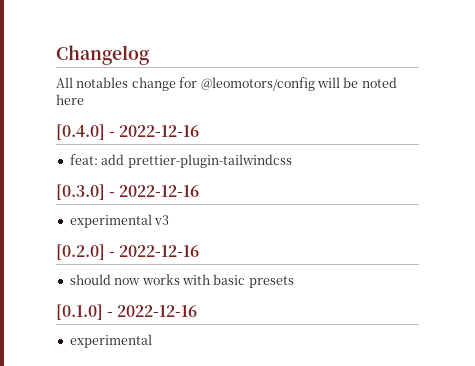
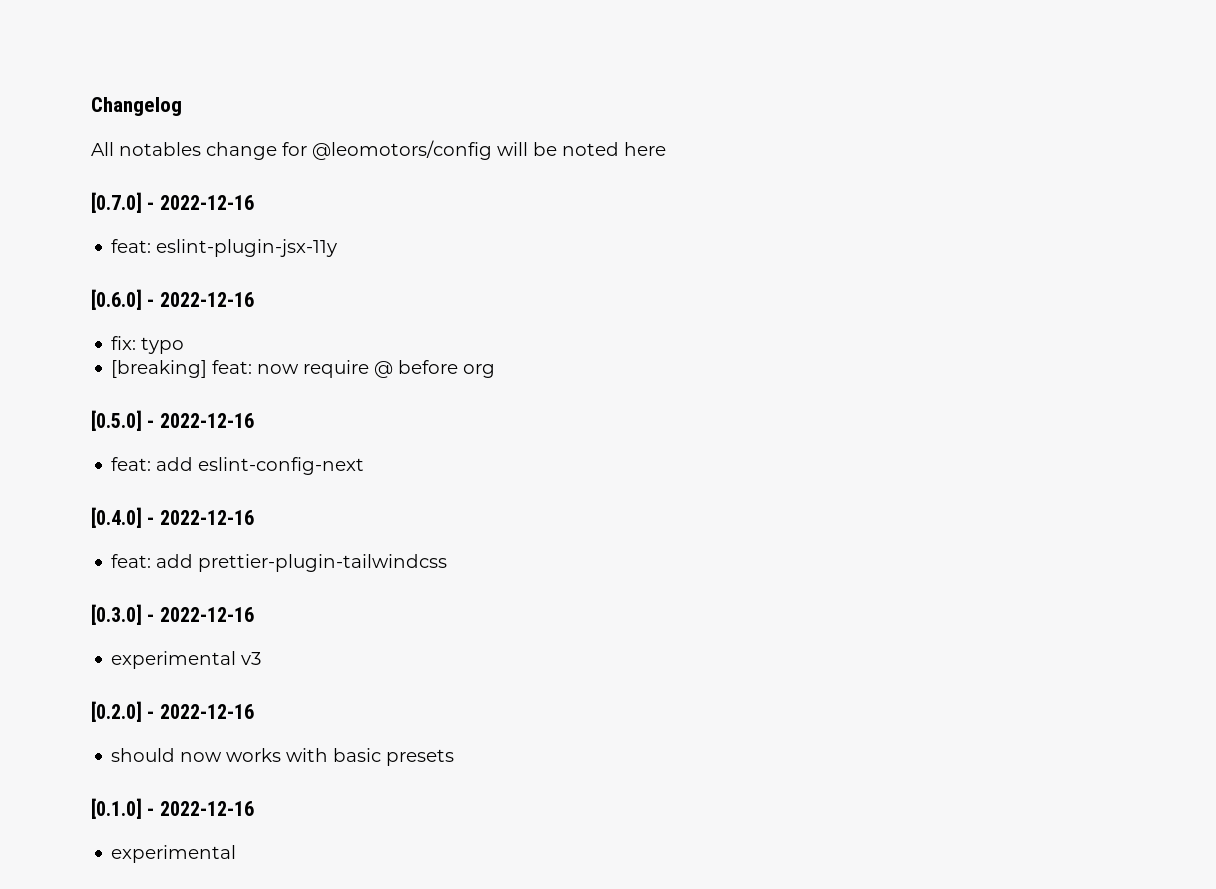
+ [0.7.0] - 2022-12-16
+ feat: eslint-plugin-jsx-11y
+ [0.6.0] - 2022-12-16
+ fix: typo
+ [breaking] feat: now require @ before org
+ [0.5.0] - 2022-12-16
+ feat: add eslint-config-next

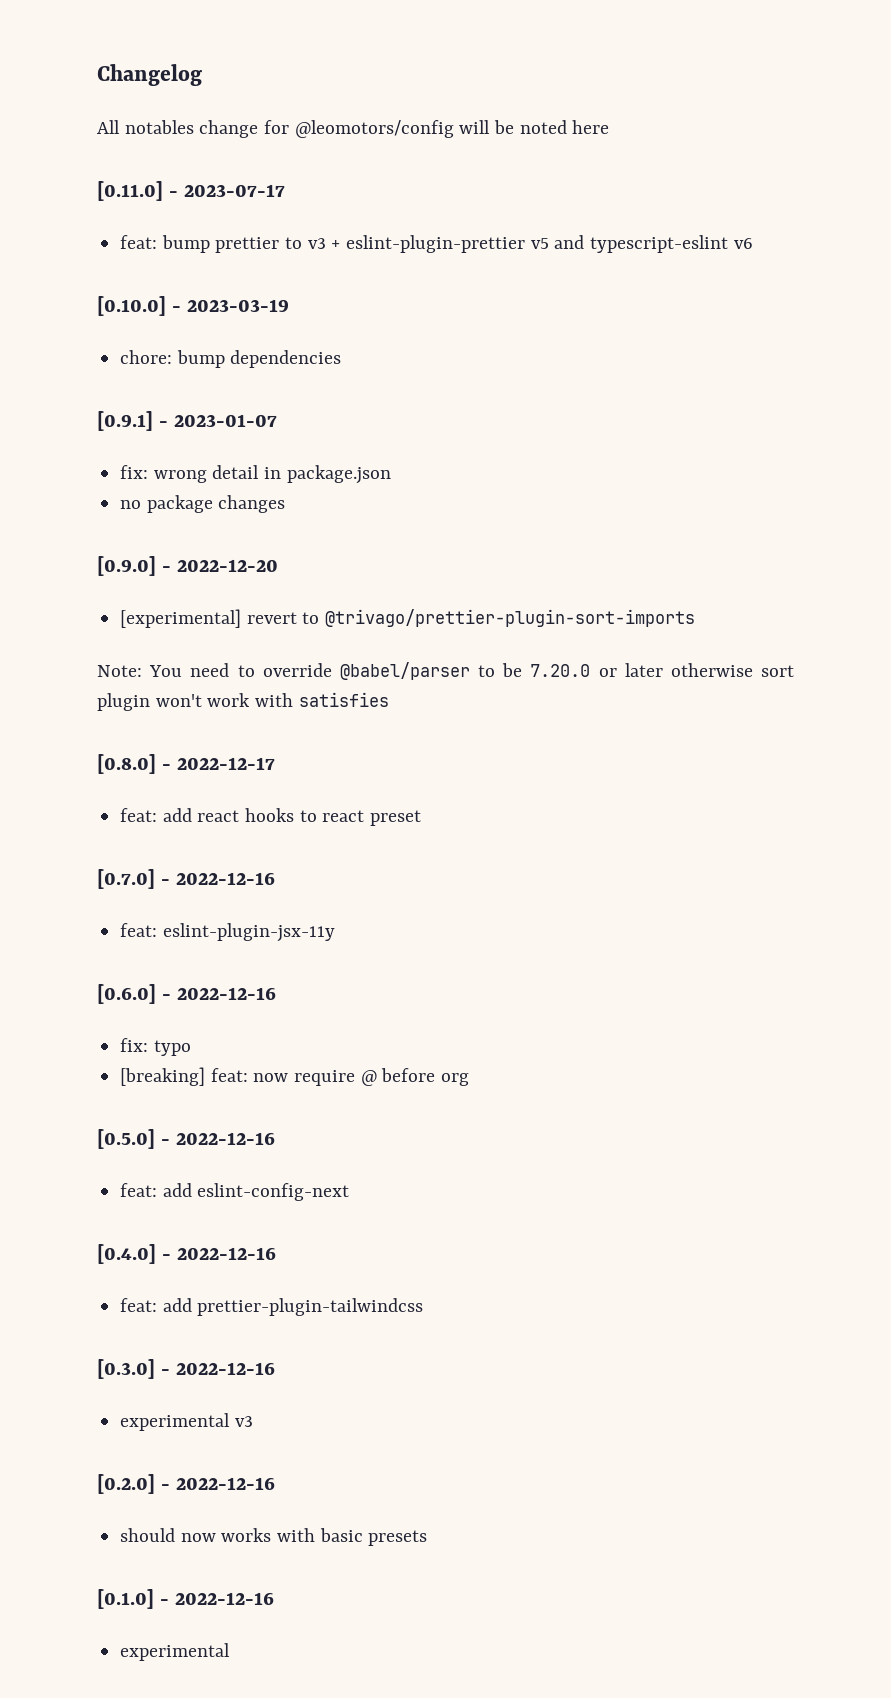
+ [0.11.0] - 2023-07-17
+ feat: bump prettier to v3 + eslint-plugin-prettier v5 and typescript-eslint v6
+ [0.10.0] - 2023-03-19
+ chore: bump dependencies
+ [0.9.1] - 2023-01-07
+ fix: wrong detail in package.json
+ no package changes
+ [0.9.0] - 2022-12-20
+ [experimental] revert to @trivago/prettier-plugin-sort-imports
+ Note: You need to override @babel/parser to be 7.20.0 or later otherwise sort plugin won't work with satisfies
+ [0.8.0] - 2022-12-17
+ feat: add react hooks to react preset

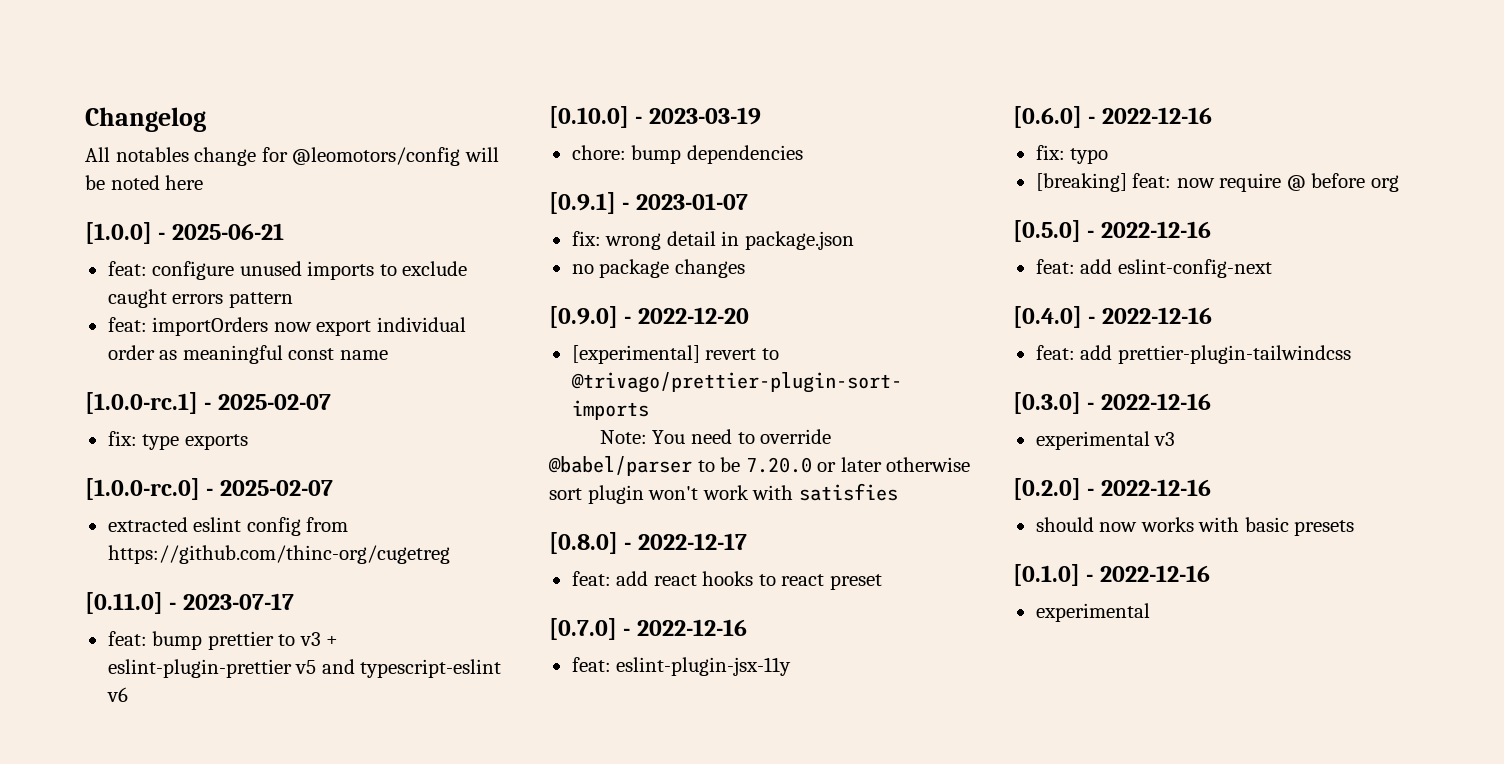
+ [1.0.0] - 2025-06-21
+ feat: configure unused imports to exclude caught errors pattern
+ feat: importOrders now export individual order as meaningful const name
+ [1.0.0-rc.1] - 2025-02-07
+ fix: type exports
+ [1.0.0-rc.0] - 2025-02-07
+ extracted eslint config from https://github.com/thinc-org/cugetreg

